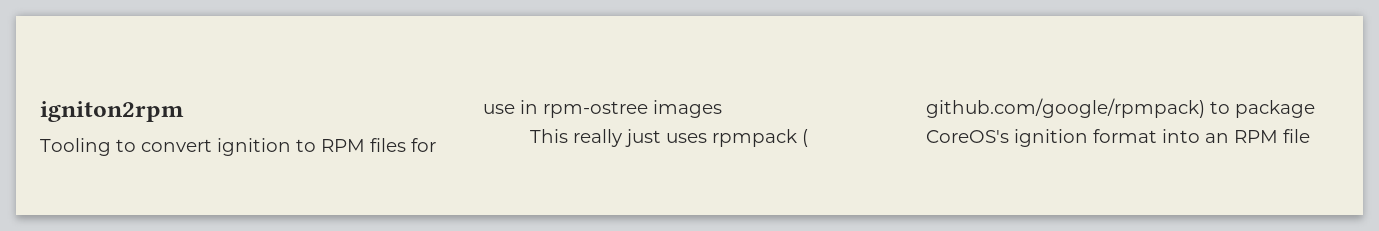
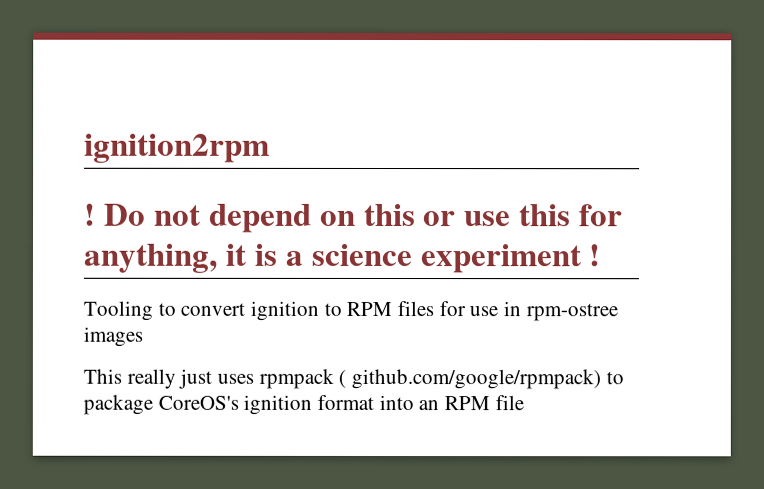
- igniton2rpm
+ ignition2rpm
+ ! Do not depend on this or use this for anything, it is a science experiment !

